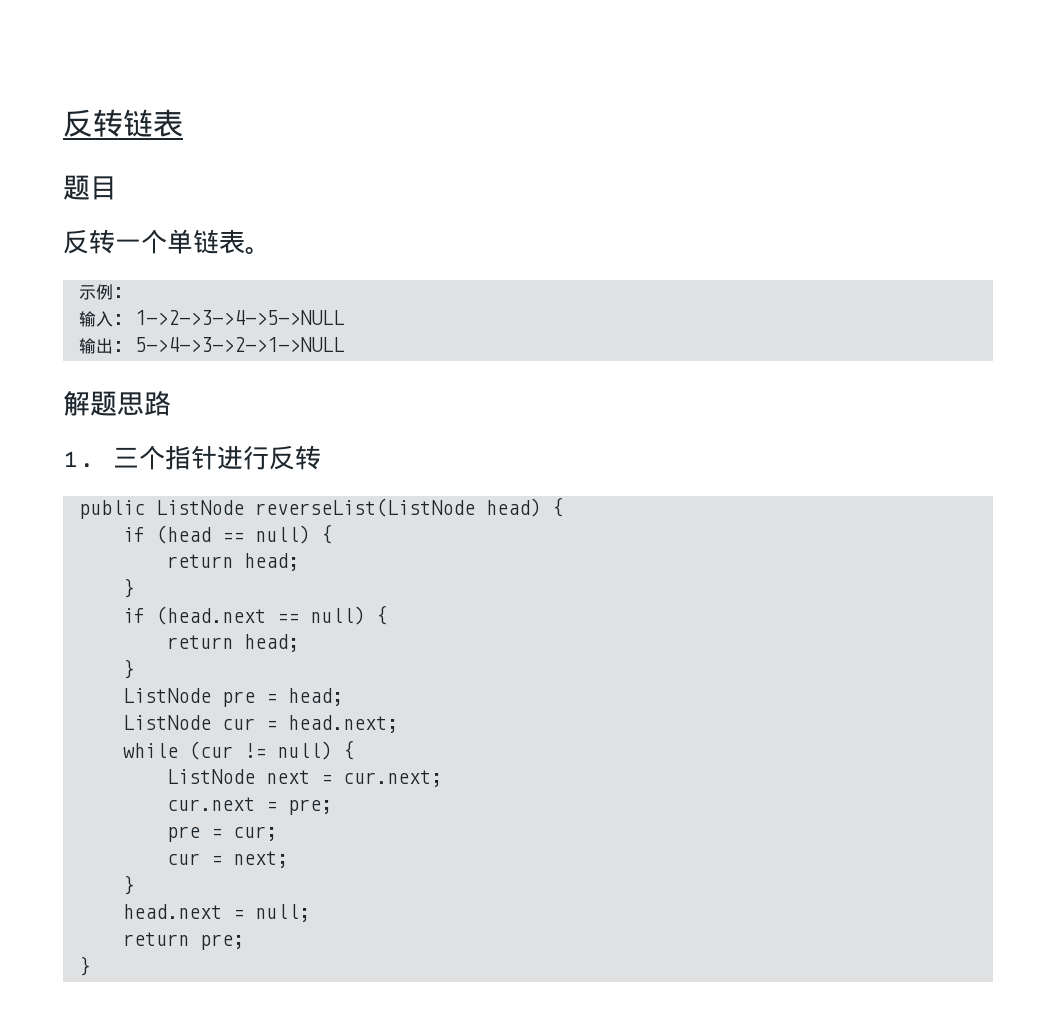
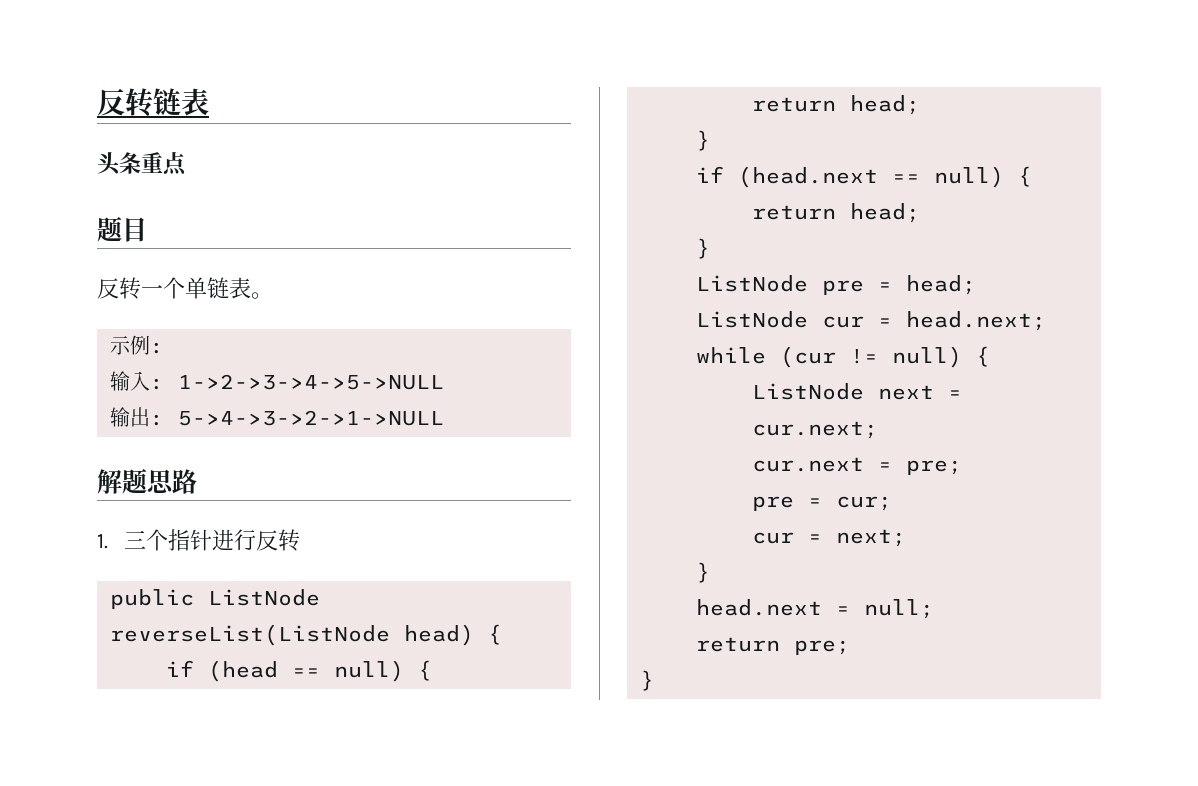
+ 头条重点

